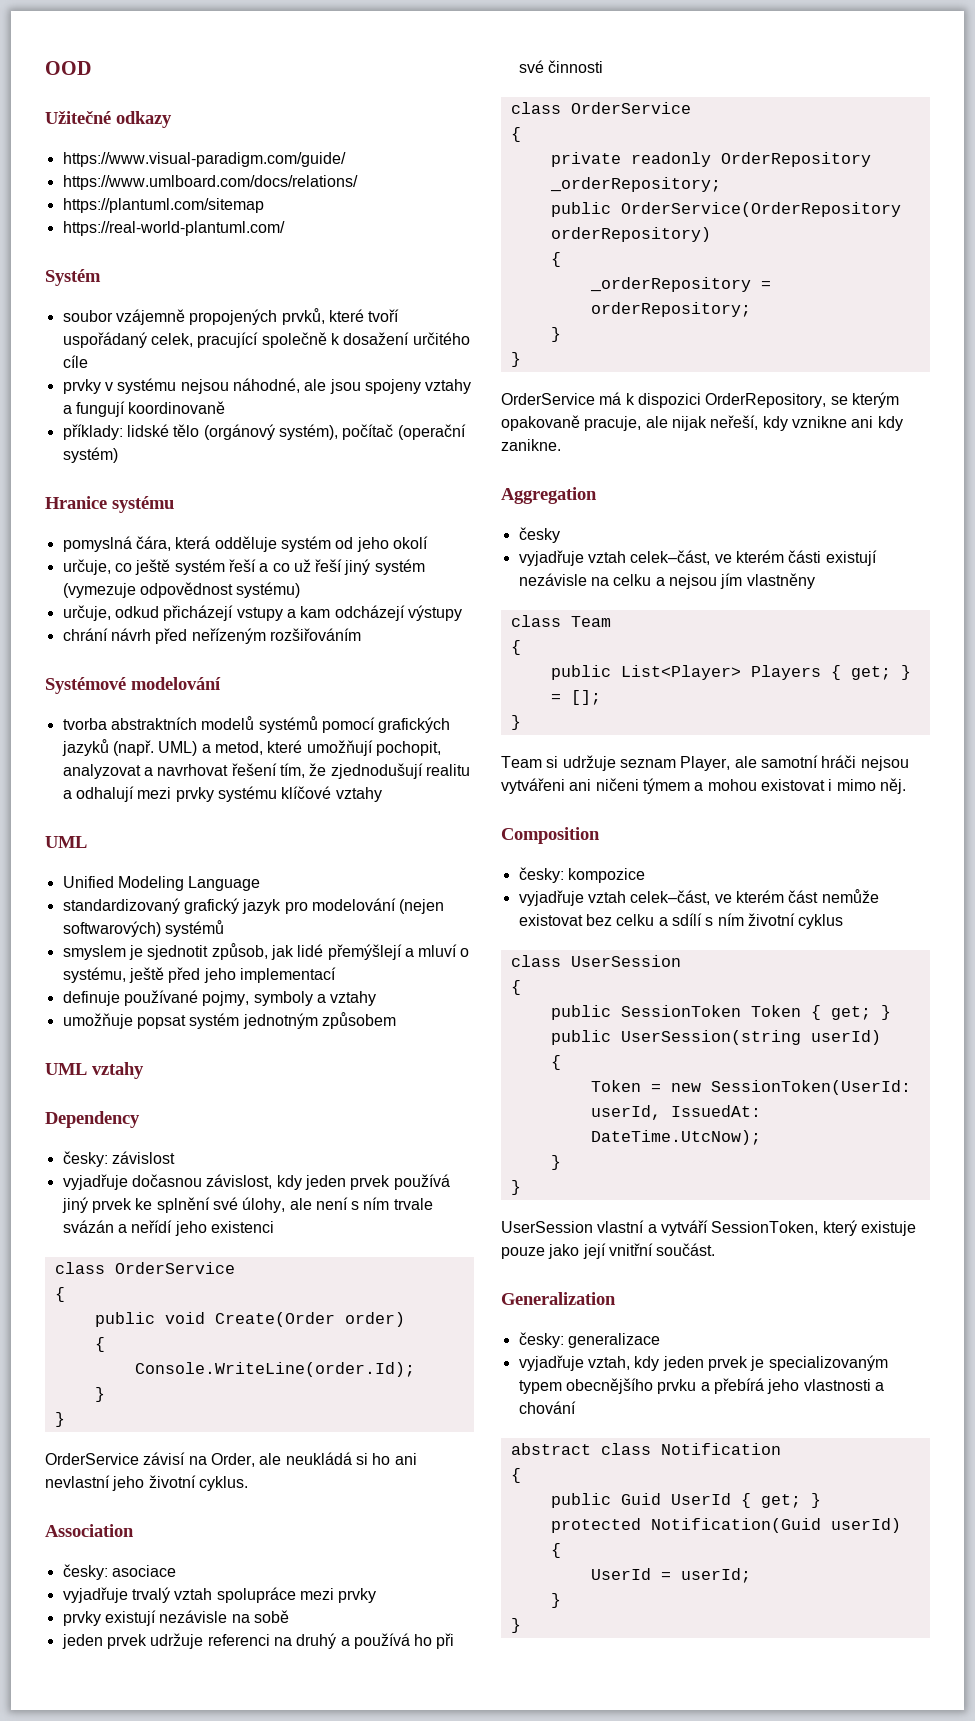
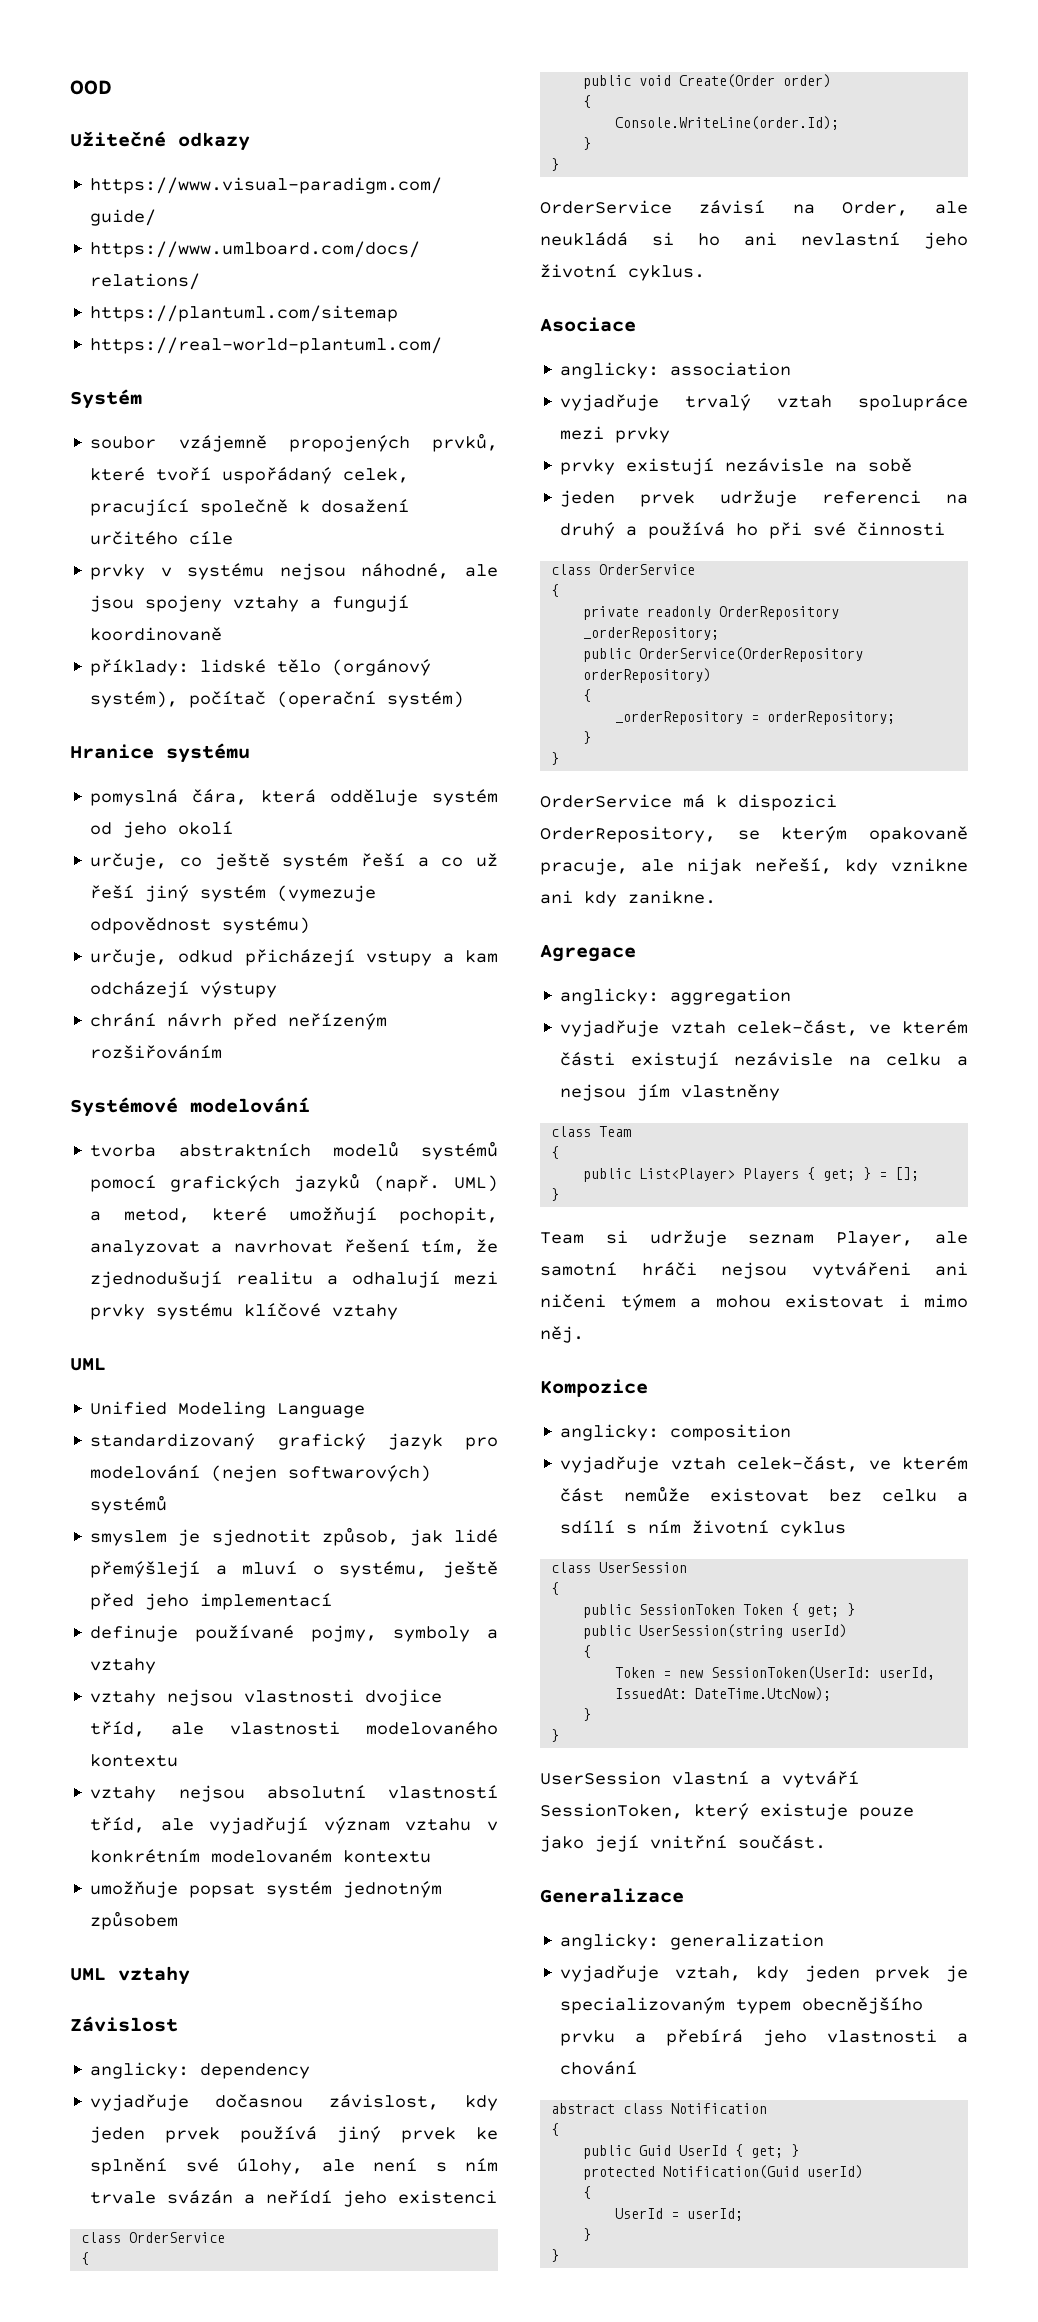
+ vztahy nejsou vlastnosti dvojice tříd, ale vlastnosti modelovaného kontextu
+ vztahy nejsou absolutní vlastností tříd, ale vyjadřují význam vztahu v konkrétním modelovaném kontextu
- Dependency
- česky: závislost
+ Závislost
+ anglicky: dependency
- Association
- česky: asociace
+ Asociace
+ anglicky: association
- Aggregation
- česky
+ Agregace
+ anglicky: aggregation
- Composition
- česky: kompozice
+ Kompozice
+ anglicky: composition
- Generalization
- česky: generalizace
+ Generalizace
+ anglicky: generalization

